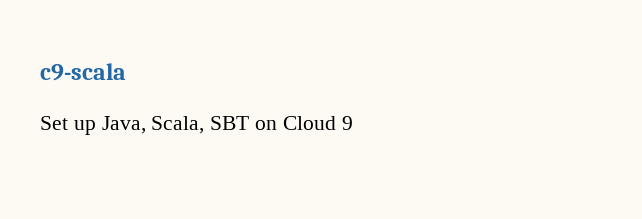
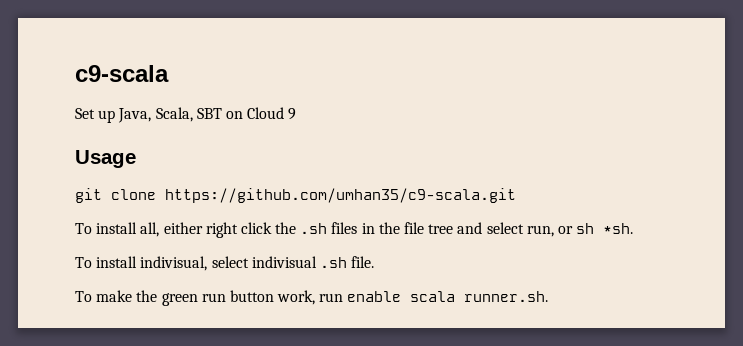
+ Usage
+ git clone https://github.com/umhan35/c9-scala.git
+ To install all, either right click the .sh files in the file tree and select run, or sh *sh.
+ To install indivisual, select indivisual .sh file.
+ To make the green run button work, run enable scala runner.sh.

